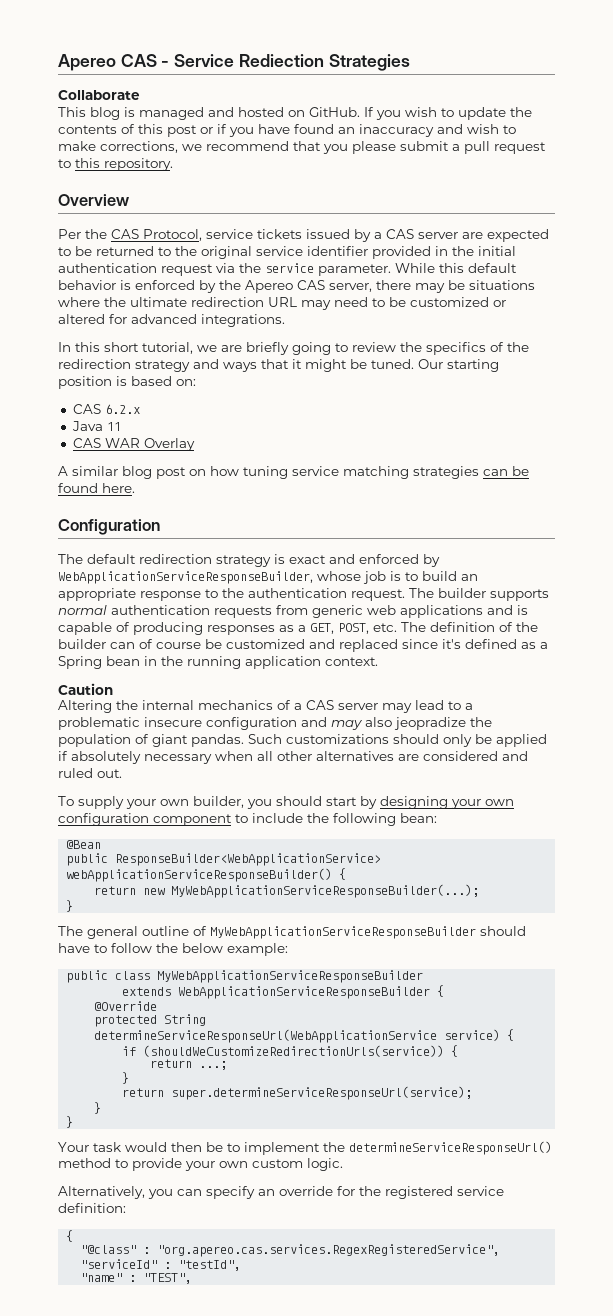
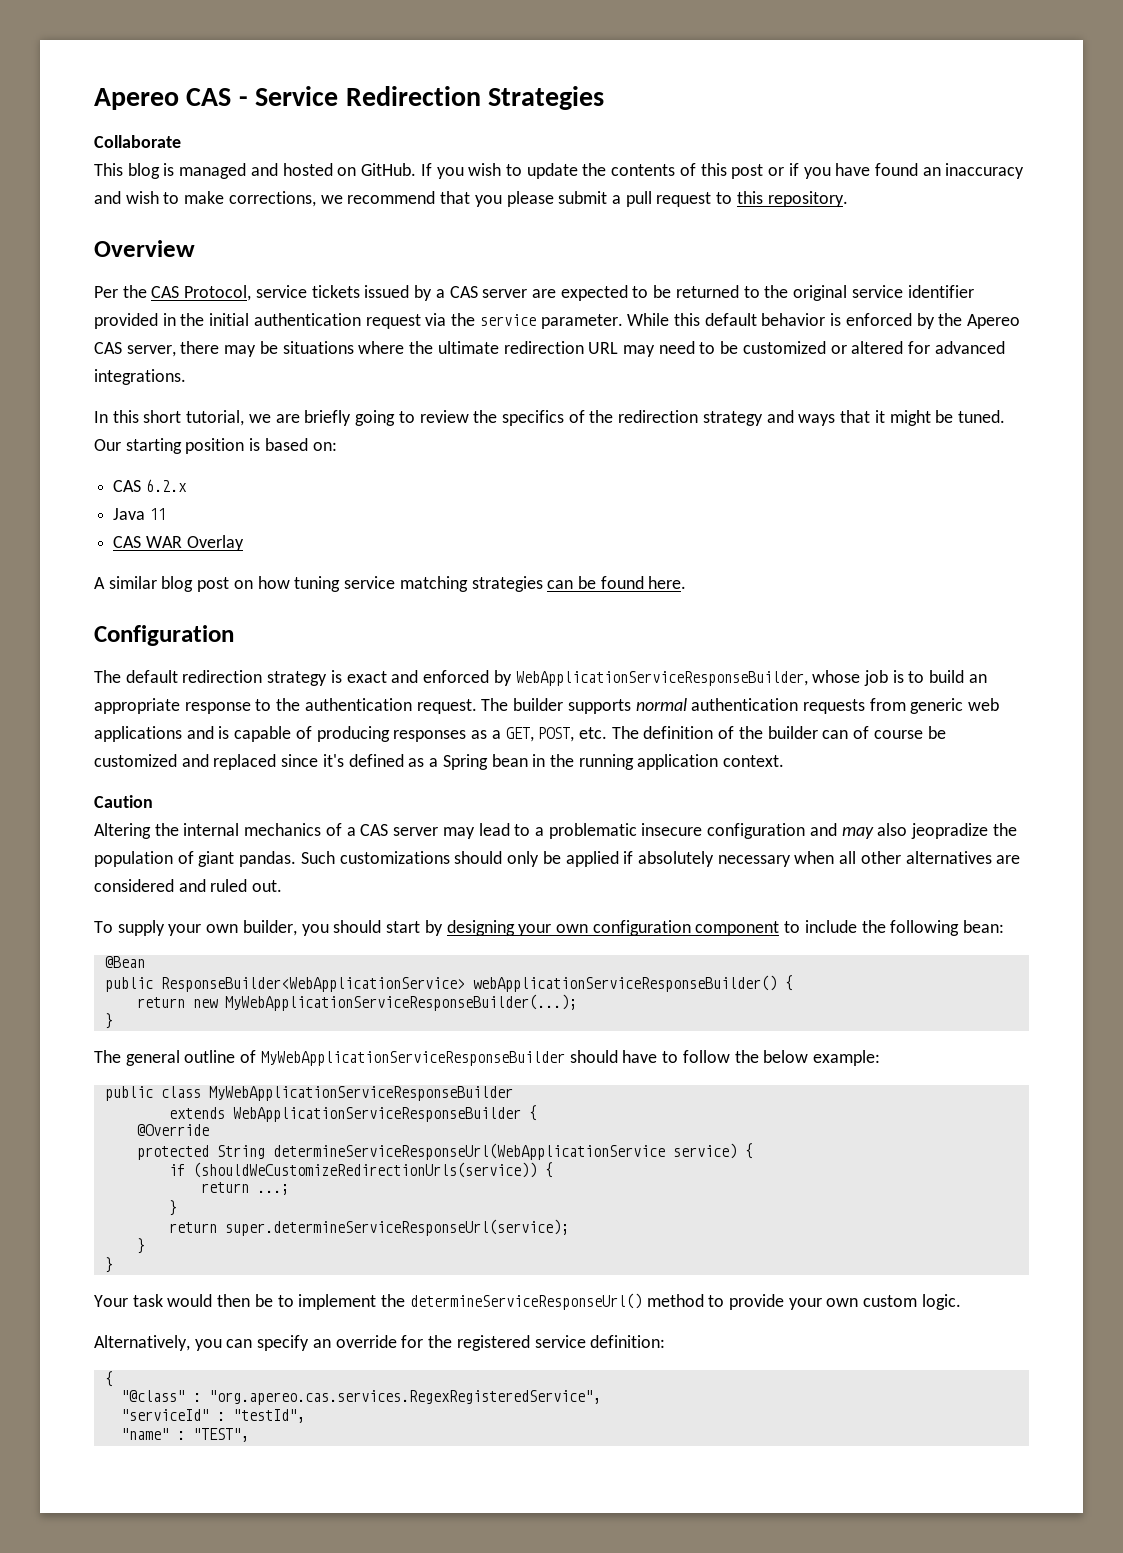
- Apereo CAS - Service Rediection Strategies
+ Apereo CAS - Service Redirection Strategies

